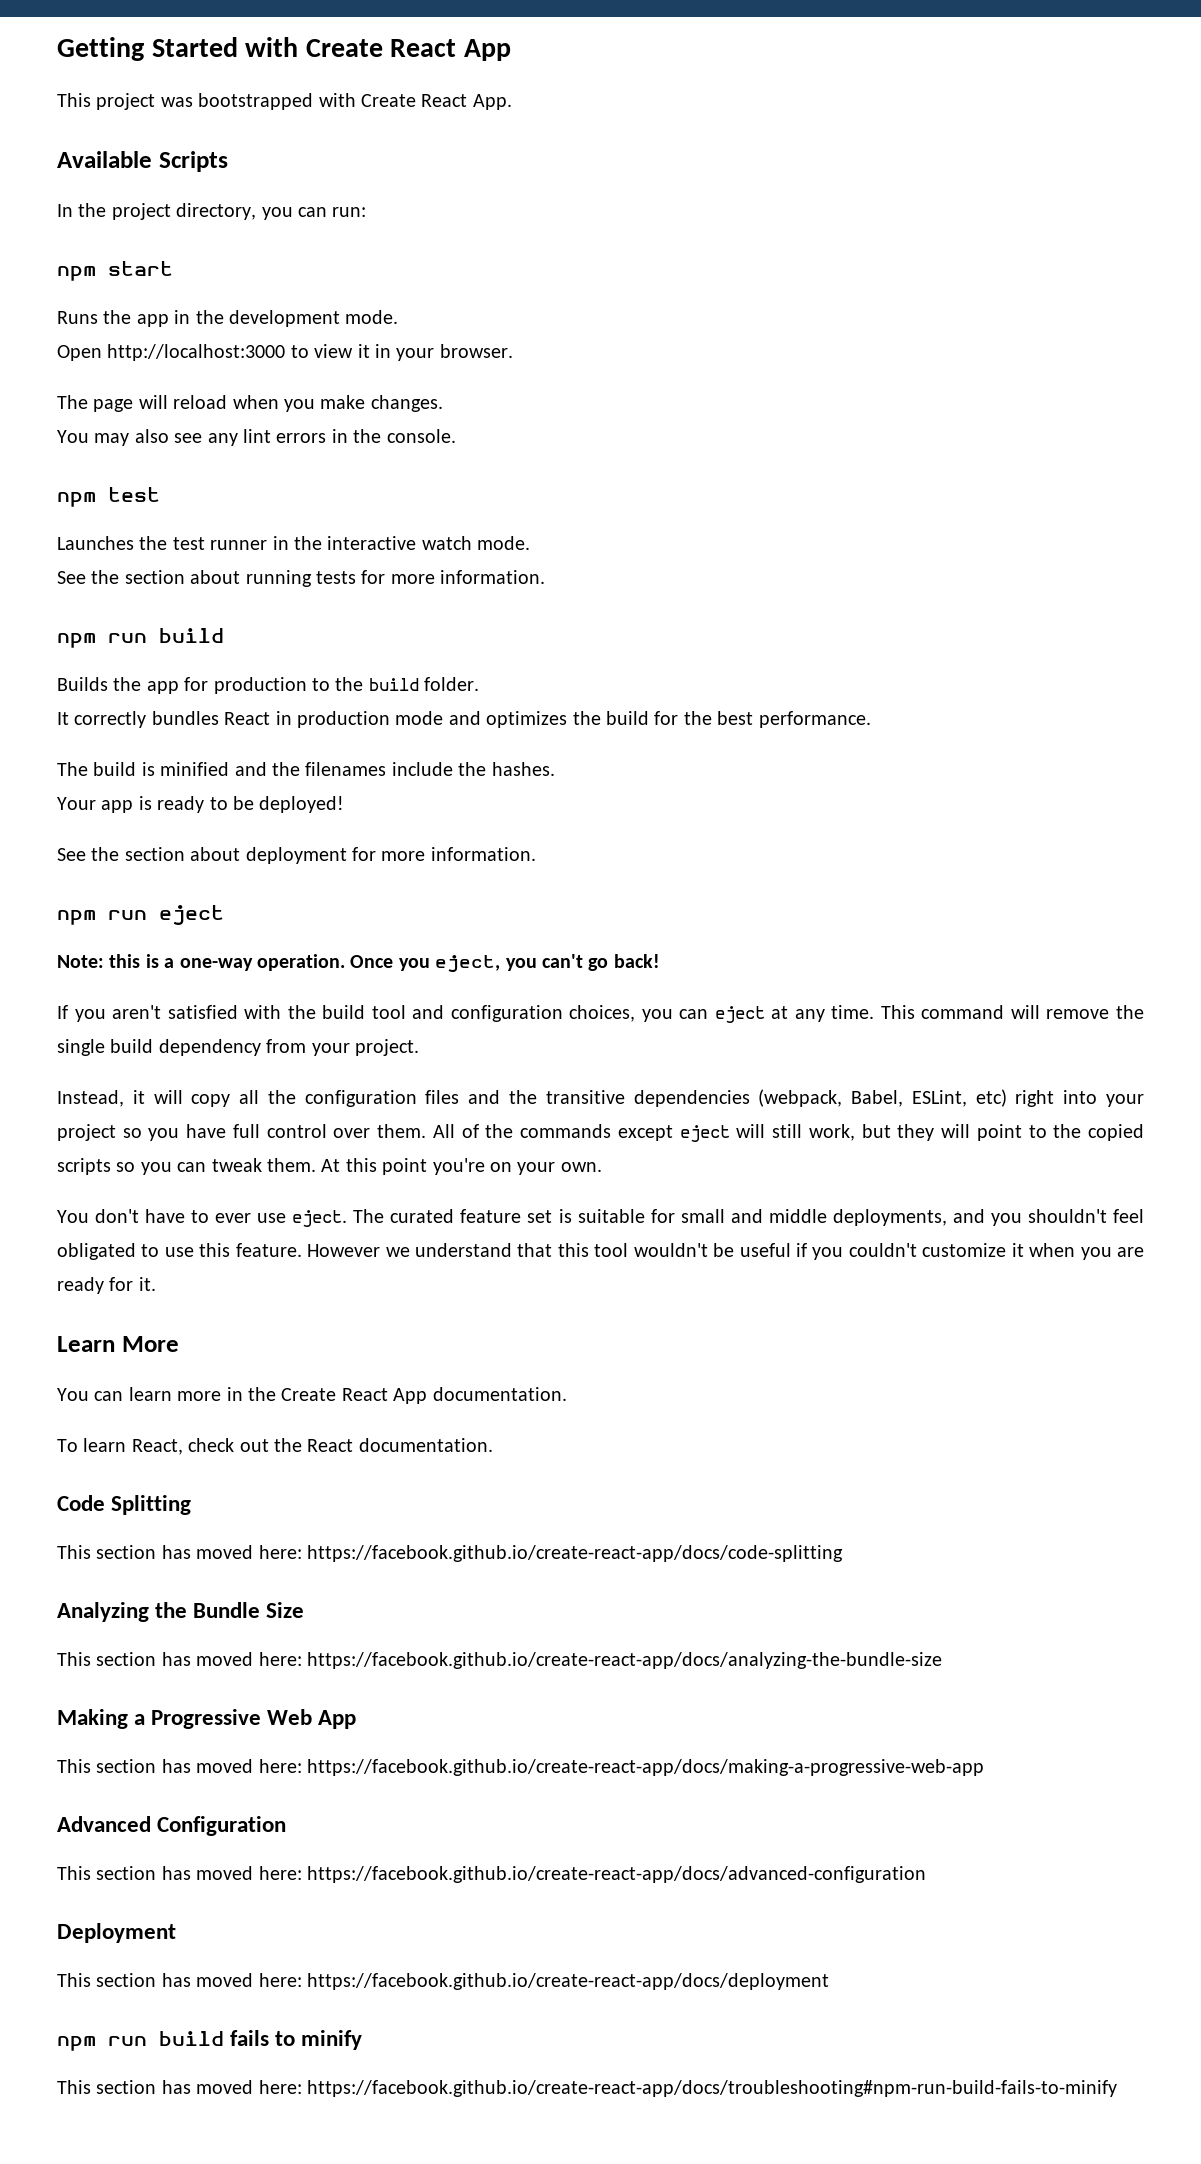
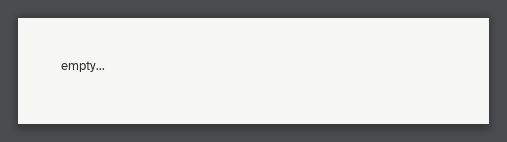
- Getting Started with Create React App
- This project was bootstrapped with Create React App.
- Available Scripts
- In the project directory, you can run:
- npm start
- Runs the app in the development mode.
- Open http://localhost:3000 to view it in your browser.
- The page will reload when you make changes.
- You may also see any lint errors in the console.
- npm test
- Launches the test runner in the interactive watch mode.
- See the section about running tests for more information.
- npm run build
- Builds the app for production to the build folder.
- It correctly bundles React in production mode and optimizes the build for the best performance.
- The build is minified and the filenames include the hashes.
- Your app is ready to be deployed!
- See the section about deployment for more information.
- npm run eject
- Note: this is a one-way operation. Once you eject, you can't go back!
- If you aren't satisfied with the build tool and configuration choices, you can eject at any time. This command will remove the single build dependency from your project.
- Instead, it will copy all the configuration files and the transitive dependencies (webpack, Babel, ESLint, etc) right into your project so you have full control over them. All of the commands except eject will still work, but they will point to the copied scripts so you can tweak them. At this point you're on your own.
- You don't have to ever use eject. The curated feature set is suitable for small and middle deployments, and you shouldn't feel obligated to use this feature. However we understand that this tool wouldn't be useful if you couldn't customize it when you are ready for it.
- Learn More
- You can learn more in the Create React App documentation.
- To learn React, check out the React documentation.
- Code Splitting
- This section has moved here: https://facebook.github.io/create-react-app/docs/code-splitting
- Analyzing the Bundle Size
- This section has moved here: https://facebook.github.io/create-react-app/docs/analyzing-the-bundle-size
- Making a Progressive Web App
- This section has moved here: https://facebook.github.io/create-react-app/docs/making-a-progressive-web-app
- Advanced Configuration
- This section has moved here: https://facebook.github.io/create-react-app/docs/advanced-configuration
- Deployment
- This section has moved here: https://facebook.github.io/create-react-app/docs/deployment
- npm run build fails to minify
- This section has moved here: https://facebook.github.io/create-react-app/docs/troubleshooting#npm-run-build-fails-to-minify
+ empty...

